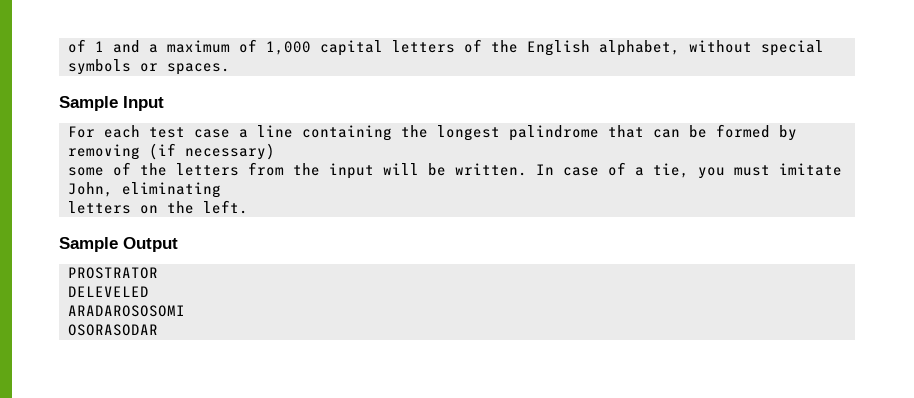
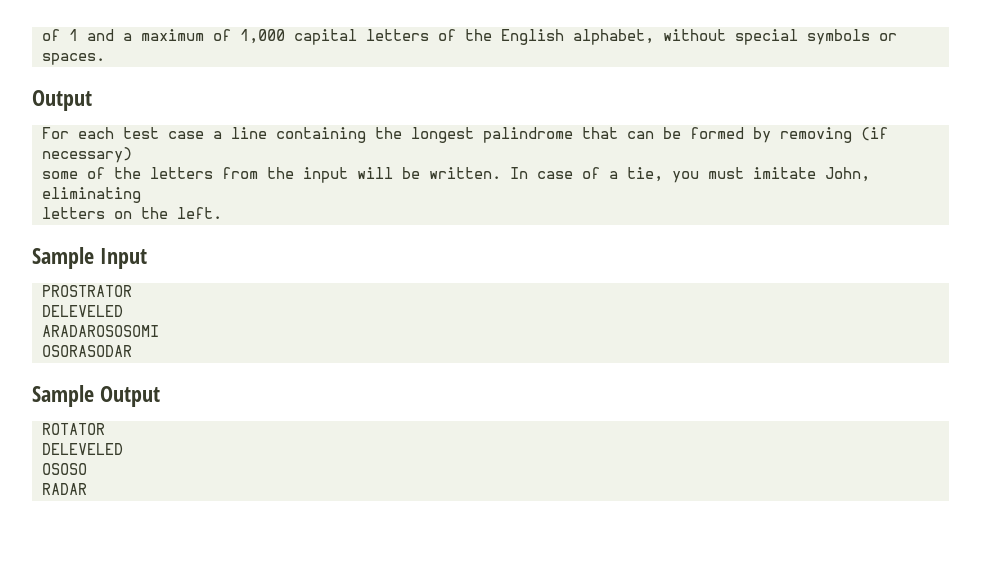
  of 1 and a maximum of 1,000 capital letters of the English alphabet, without special symbols or spaces.
- Sample Input
+ Output
- Sample Output
+ Sample Input
+ Sample Output
+ ROTATOR
+ DELEVELED
+ OSOSO
+ RADAR

